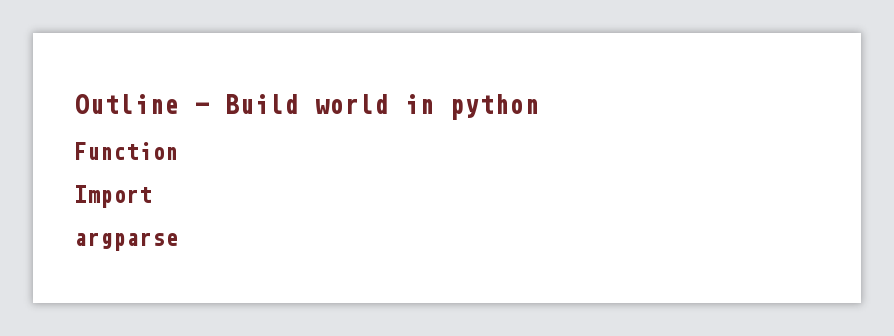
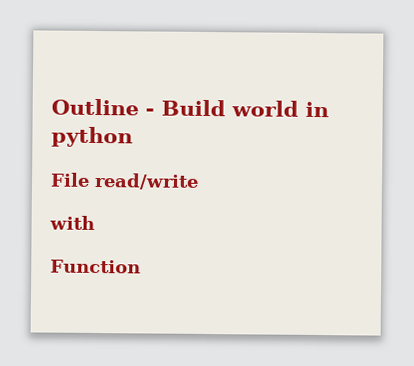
+ File read/write
+ with
- Import
- argparse

